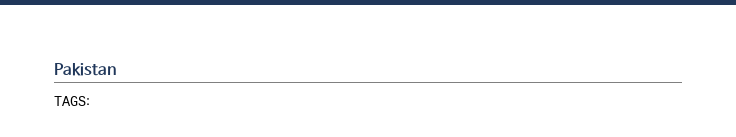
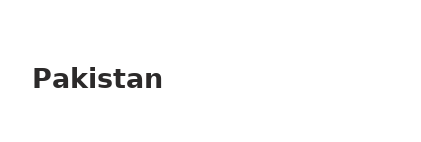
- TAGS:

